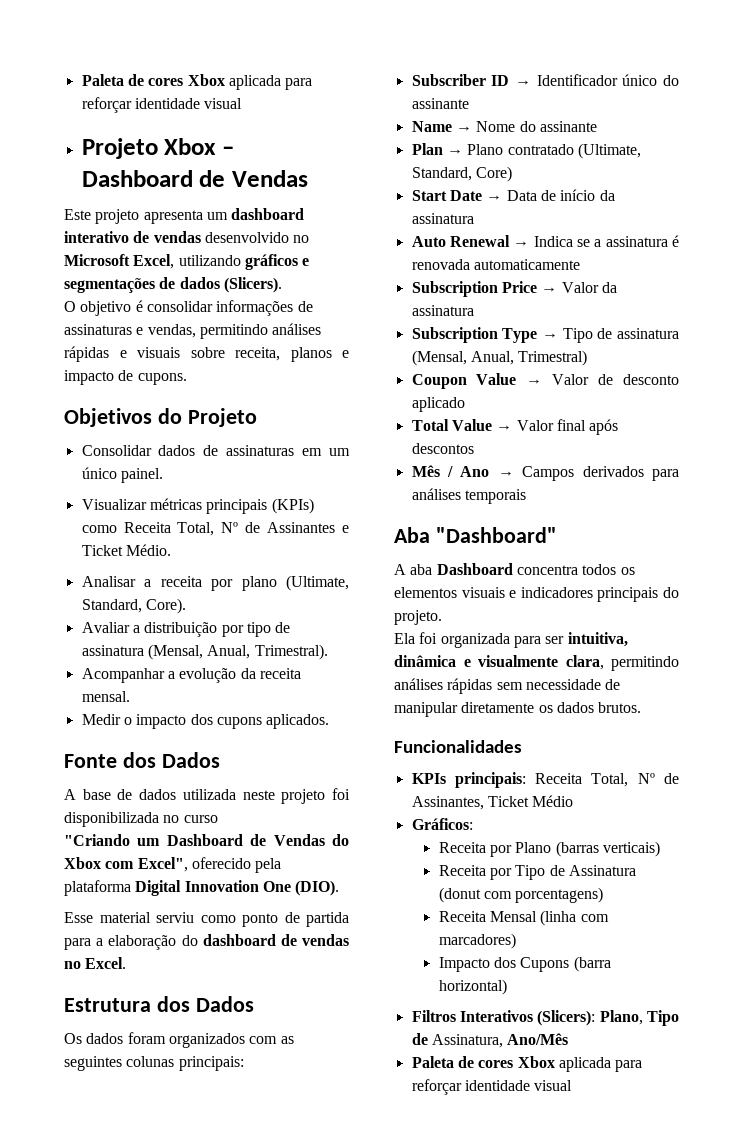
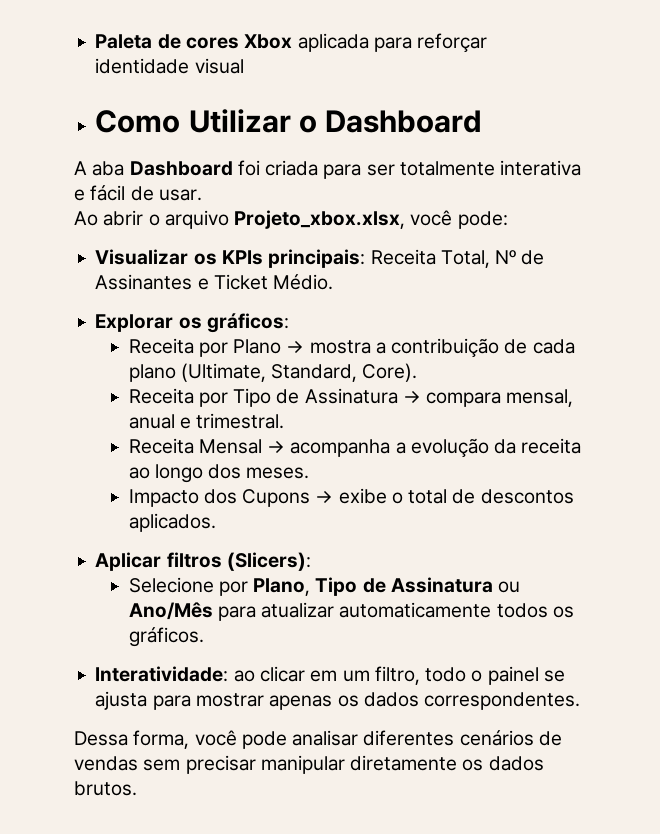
- Projeto Xbox – Dashboard de Vendas
- Este projeto apresenta um dashboard interativo de vendas desenvolvido no Microsoft Excel, utilizando gráficos e segmentações de dados (Slicers).
- O objetivo é consolidar informações de assinaturas e vendas, permitindo análises rápidas e visuais sobre receita, planos e impacto de cupons.
- Objetivos do Projeto
- Consolidar dados de assinaturas em um único painel.
- Visualizar métricas principais (KPIs) como Receita Total, Nº de Assinantes e Ticket Médio.
+ Como Utilizar o Dashboard
+ A aba Dashboard foi criada para ser totalmente interativa e fácil de usar.
+ Ao abrir o arquivo Projeto_xbox.xlsx, você pode:
+ Visualizar os KPIs principais: Receita Total, Nº de Assinantes e Ticket Médio.
- Analisar a receita por plano (Ultimate, Standard, Core).
- Avaliar a distribuição por tipo de assinatura (Mensal, Anual, Trimestral).
- Acompanhar a evolução da receita mensal.
- Medir o impacto dos cupons aplicados.
- Fonte dos Dados
- A base de dados utilizada neste projeto foi disponibilizada no curso
- "Criando um Dashboard de Vendas do Xbox com Excel", oferecido pela plataforma Digital Innovation One (DIO).
- Esse material serviu como ponto de partida para a elaboração do dashboard de vendas no Excel.
- Estrutura dos Dados
- Os dados foram organizados com as seguintes colunas principais:
- Subscriber ID → Identificador único do assinante
- Name → Nome do assinante
- Plan → Plano contratado (Ultimate, Standard, Core)
- Start Date → Data de início da assinatura
- Auto Renewal → Indica se a assinatura é renovada automaticamente
- Subscription Price → Valor da assinatura
- Subscription Type → Tipo de assinatura (Mensal, Anual, Trimestral)
- Coupon Value → Valor de desconto aplicado
- Total Value → Valor final após descontos
- Mês / Ano → Campos derivados para análises temporais
- Aba "Dashboard"
- A aba Dashboard concentra todos os elementos visuais e indicadores principais do projeto.
- Ela foi organizada para ser intuitiva, dinâmica e visualmente clara, permitindo análises rápidas sem necessidade de manipular diretamente os dados brutos.
- Funcionalidades
- KPIs principais: Receita Total, Nº de Assinantes, Ticket Médio
- Gráficos:
- Receita por Plano (barras verticais)
+ Explorar os gráficos:
+ Receita por Plano → mostra a contribuição de cada plano (Ultimate, Standard, Core).
- Receita por Tipo de Assinatura (donut com porcentagens)
- Receita Mensal (linha com marcadores)
- Impacto dos Cupons (barra horizontal)
- Filtros Interativos (Slicers): Plano, Tipo de Assinatura, Ano/Mês
- Paleta de cores Xbox aplicada para reforçar identidade visual
+ Receita por Tipo de Assinatura → compara mensal, anual e trimestral.
+ Receita Mensal → acompanha a evolução da receita ao longo dos meses.
+ Impacto dos Cupons → exibe o total de descontos aplicados.
+ Aplicar filtros (Slicers):
+ Selecione por Plano, Tipo de Assinatura ou Ano/Mês para atualizar automaticamente todos os gráficos.
+ Interatividade: ao clicar em um filtro, todo o painel se ajusta para mostrar apenas os dados correspondentes.
+ Dessa forma, você pode analisar diferentes cenários de vendas sem precisar manipular diretamente os dados brutos.

